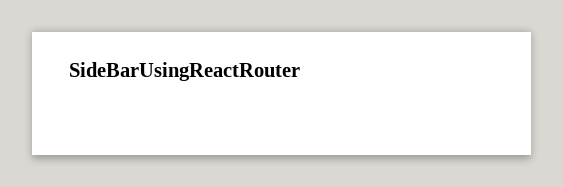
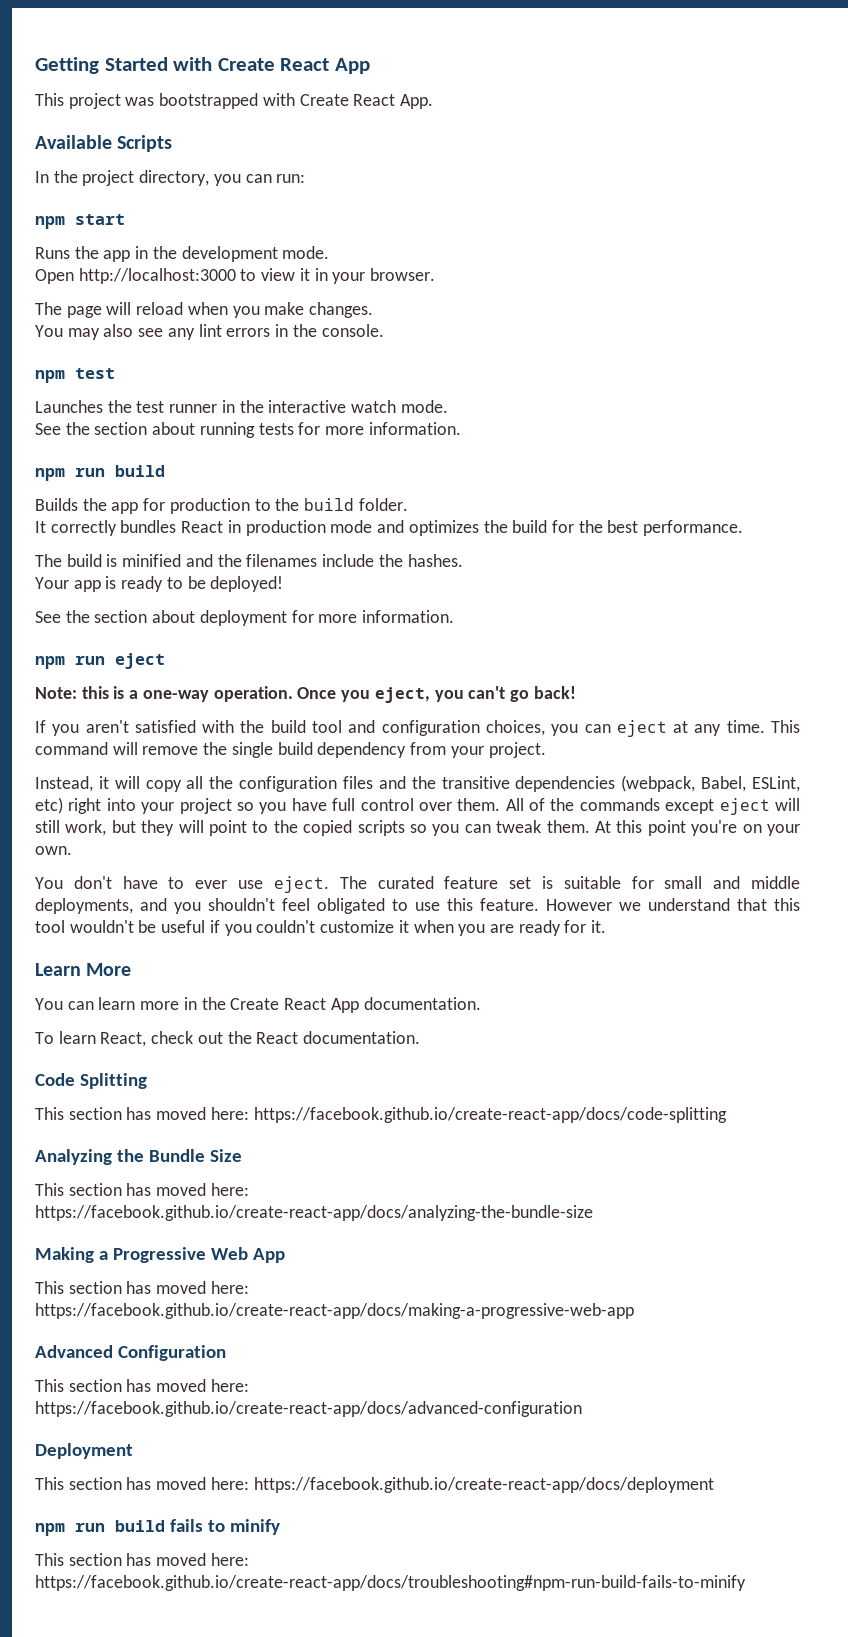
- SideBarUsingReactRouter
+ Getting Started with Create React App
+ This project was bootstrapped with Create React App.
+ Available Scripts
+ In the project directory, you can run:
+ npm start
+ Runs the app in the development mode.
+ Open http://localhost:3000 to view it in your browser.
+ The page will reload when you make changes.
+ You may also see any lint errors in the console.
+ npm test
+ Launches the test runner in the interactive watch mode.
+ See the section about running tests for more information.
+ npm run build
+ Builds the app for production to the build folder.
+ It correctly bundles React in production mode and optimizes the build for the best performance.
+ The build is minified and the filenames include the hashes.
+ Your app is ready to be deployed!
+ See the section about deployment for more information.
+ npm run eject
+ Note: this is a one-way operation. Once you eject, you can't go back!
+ If you aren't satisfied with the build tool and configuration choices, you can eject at any time. This command will remove the single build dependency from your project.
+ Instead, it will copy all the configuration files and the transitive dependencies (webpack, Babel, ESLint, etc) right into your project so you have full control over them. All of the commands except eject will still work, but they will point to the copied scripts so you can tweak them. At this point you're on your own.
+ You don't have to ever use eject. The curated feature set is suitable for small and middle deployments, and you shouldn't feel obligated to use this feature. However we understand that this tool wouldn't be useful if you couldn't customize it when you are ready for it.
+ Learn More
+ You can learn more in the Create React App documentation.
+ To learn React, check out the React documentation.
+ Code Splitting
+ This section has moved here: https://facebook.github.io/create-react-app/docs/code-splitting
+ Analyzing the Bundle Size
+ This section has moved here: https://facebook.github.io/create-react-app/docs/analyzing-the-bundle-size
+ Making a Progressive Web App
+ This section has moved here: https://facebook.github.io/create-react-app/docs/making-a-progressive-web-app
+ Advanced Configuration
+ This section has moved here: https://facebook.github.io/create-react-app/docs/advanced-configuration
+ Deployment
+ This section has moved here: https://facebook.github.io/create-react-app/docs/deployment
+ npm run build fails to minify
+ This section has moved here: https://facebook.github.io/create-react-app/docs/troubleshooting#npm-run-build-fails-to-minify

